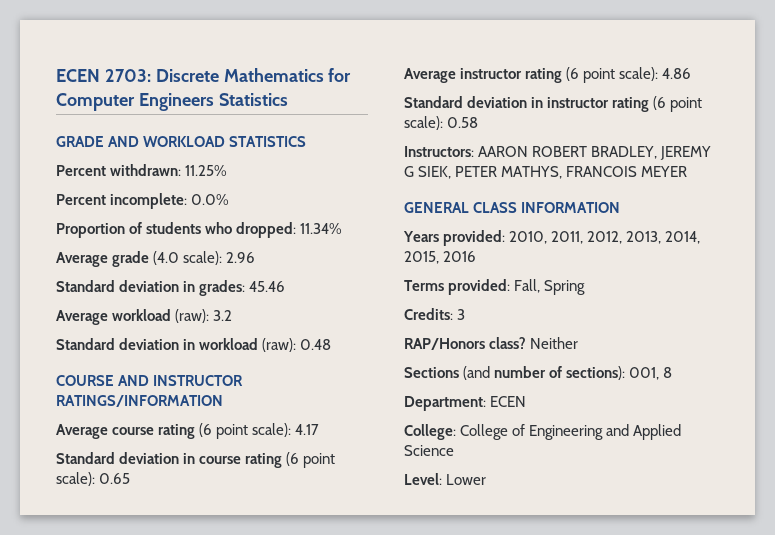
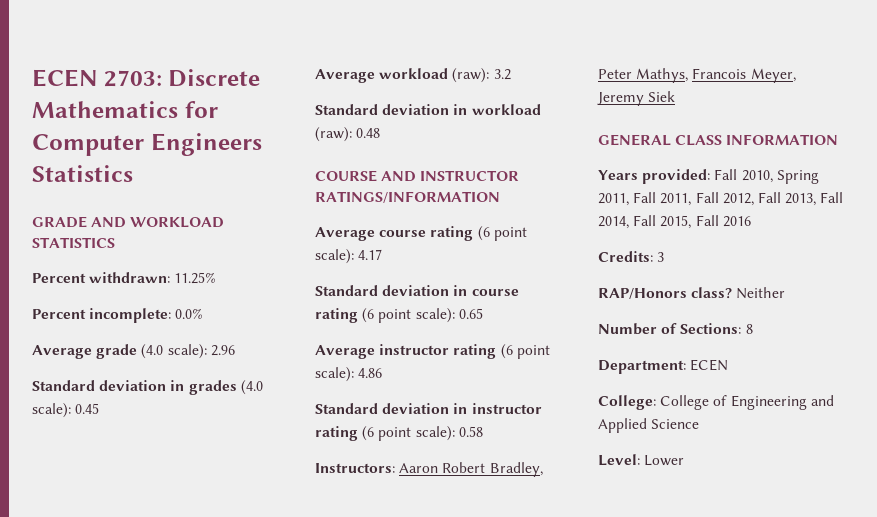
- Proportion of students who dropped: 11.34%
- Standard deviation in grades: 45.46
+ Standard deviation in grades (4.0 scale): 0.45
- Instructors: AARON ROBERT BRADLEY, JEREMY G SIEK, PETER MATHYS, FRANCOIS MEYER
+ Instructors: Aaron Robert Bradley, Peter Mathys, Francois Meyer, Jeremy Siek
- Years provided: 2010, 2011, 2012, 2013, 2014, 2015, 2016
- Terms provided: Fall, Spring
+ Years provided: Fall 2010, Spring 2011, Fall 2011, Fall 2012, Fall 2013, Fall 2014, Fall 2015, Fall 2016
- Sections (and number of sections): 001, 8
+ Number of Sections: 8

